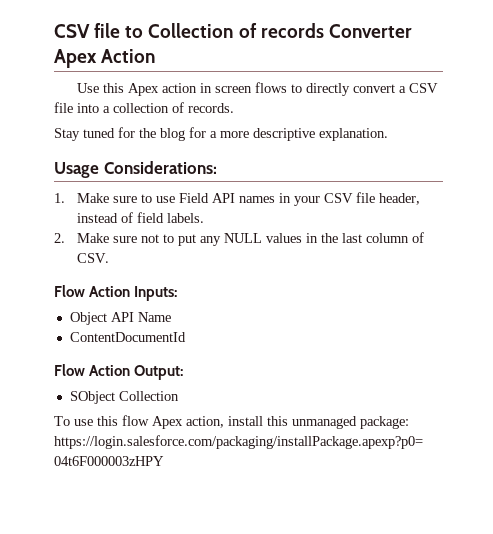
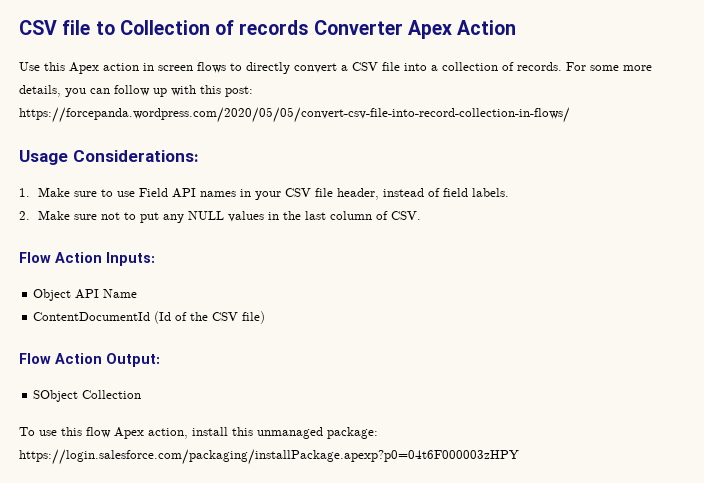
- Use this Apex action in screen flows to directly convert a CSV file into a collection of records.
- Stay tuned for the blog for a more descriptive explanation.
+ Use this Apex action in screen flows to directly convert a CSV file into a collection of records. For some more details, you can follow up with this post: https://forcepanda.wordpress.com/2020/05/05/convert-csv-file-into-record-collection-in-flows/
- ContentDocumentId
+ ContentDocumentId (Id of the CSV file)

